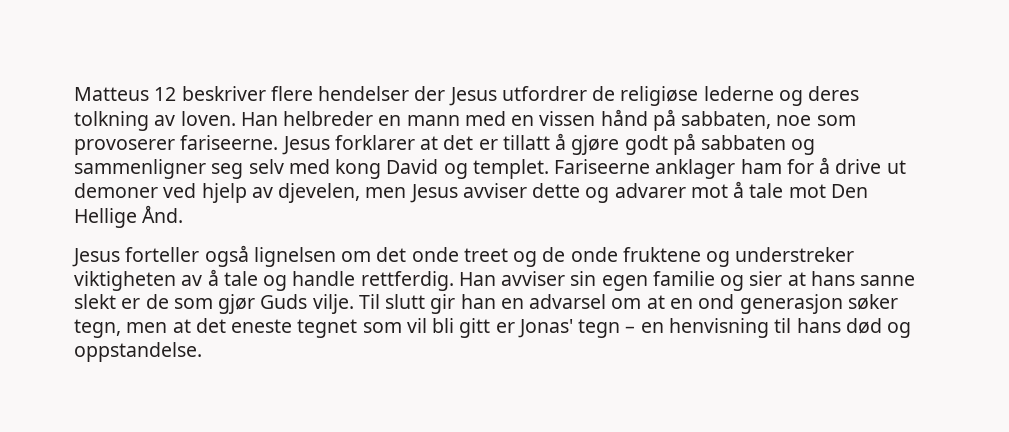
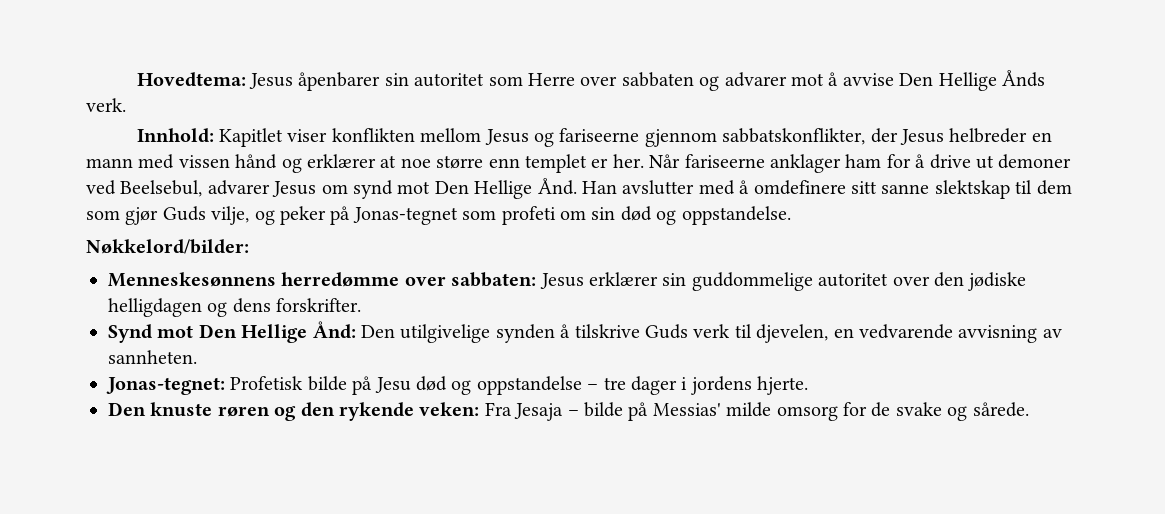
- Matteus 12 beskriver flere hendelser der Jesus utfordrer de religiøse lederne og deres tolkning av loven. Han helbreder en mann med en vissen hånd på sabbaten, noe som provoserer fariseerne. Jesus forklarer at det er tillatt å gjøre godt på sabbaten og sammenligner seg selv med kong David og templet. Fariseerne anklager ham for å drive ut demoner ved hjelp av djevelen, men Jesus avviser dette og advarer mot å tale mot Den Hellige Ånd.
- Jesus forteller også lignelsen om det onde treet og de onde fruktene og understreker viktigheten av å tale og handle rettferdig. Han avviser sin egen familie og sier at hans sanne slekt er de som gjør Guds vilje. Til slutt gir han en advarsel om at en ond generasjon søker tegn, men at det eneste tegnet som vil bli gitt er Jonas' tegn – en henvisning til hans død og oppstandelse.
+ Hovedtema: Jesus åpenbarer sin autoritet som Herre over sabbaten og advarer mot å avvise Den Hellige Ånds verk.
+ Innhold: Kapitlet viser konflikten mellom Jesus og fariseerne gjennom sabbatskonflikter, der Jesus helbreder en mann med vissen hånd og erklærer at noe større enn templet er her. Når fariseerne anklager ham for å drive ut demoner ved Beelsebul, advarer Jesus om synd mot Den Hellige Ånd. Han avslutter med å omdefinere sitt sanne slektskap til dem som gjør Guds vilje, og peker på Jonas-tegnet som profeti om sin død og oppstandelse.
+ Nøkkelord/bilder:
+ Menneskesønnens herredømme over sabbaten: Jesus erklærer sin guddommelige autoritet over den jødiske helligdagen og dens forskrifter.
+ Synd mot Den Hellige Ånd: Den utilgivelige synden å tilskrive Guds verk til djevelen, en vedvarende avvisning av sannheten.
+ Jonas-tegnet: Profetisk bilde på Jesu død og oppstandelse – tre dager i jordens hjerte.
+ Den knuste røren og den rykende veken: Fra Jesaja – bilde på Messias' milde omsorg for de svake og sårede.

